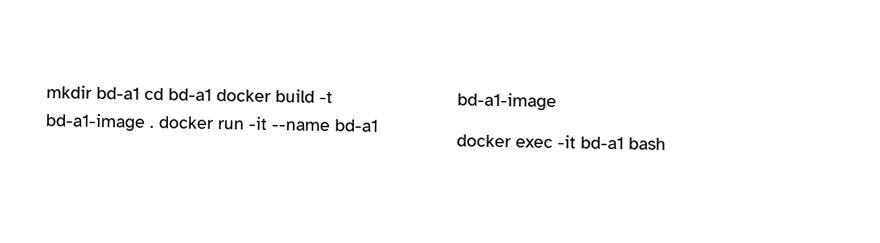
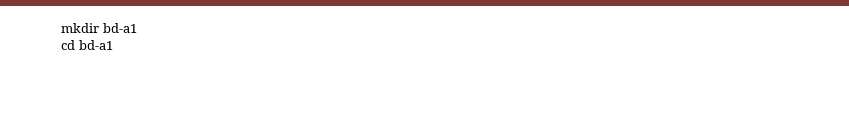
- mkdir bd-a1 cd bd-a1 docker build -t bd-a1-image . docker run -it --name bd-a1 bd-a1-image
- docker exec -it bd-a1 bash
+ mkdir bd-a1
+ cd bd-a1

